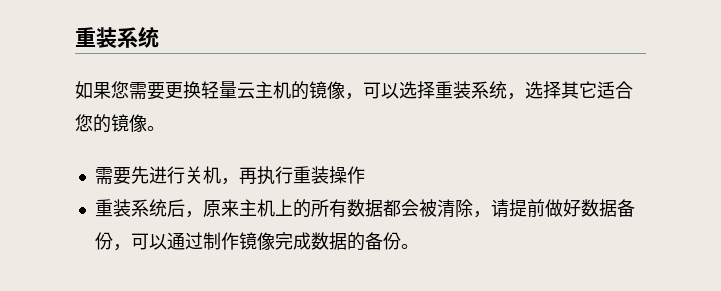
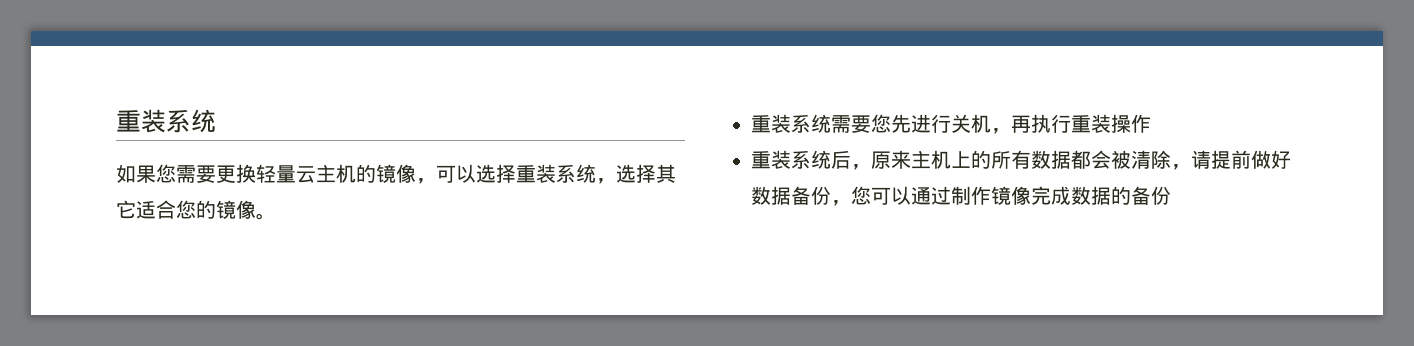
- 需要先进行关机，再执行重装操作
+ 重装系统需要您先进行关机，再执行重装操作
- 重装系统后，原来主机上的所有数据都会被清除，请提前做好数据备份，可以通过制作镜像完成数据的备份。
+ 重装系统后，原来主机上的所有数据都会被清除，请提前做好数据备份，您可以通过制作镜像完成数据的备份

